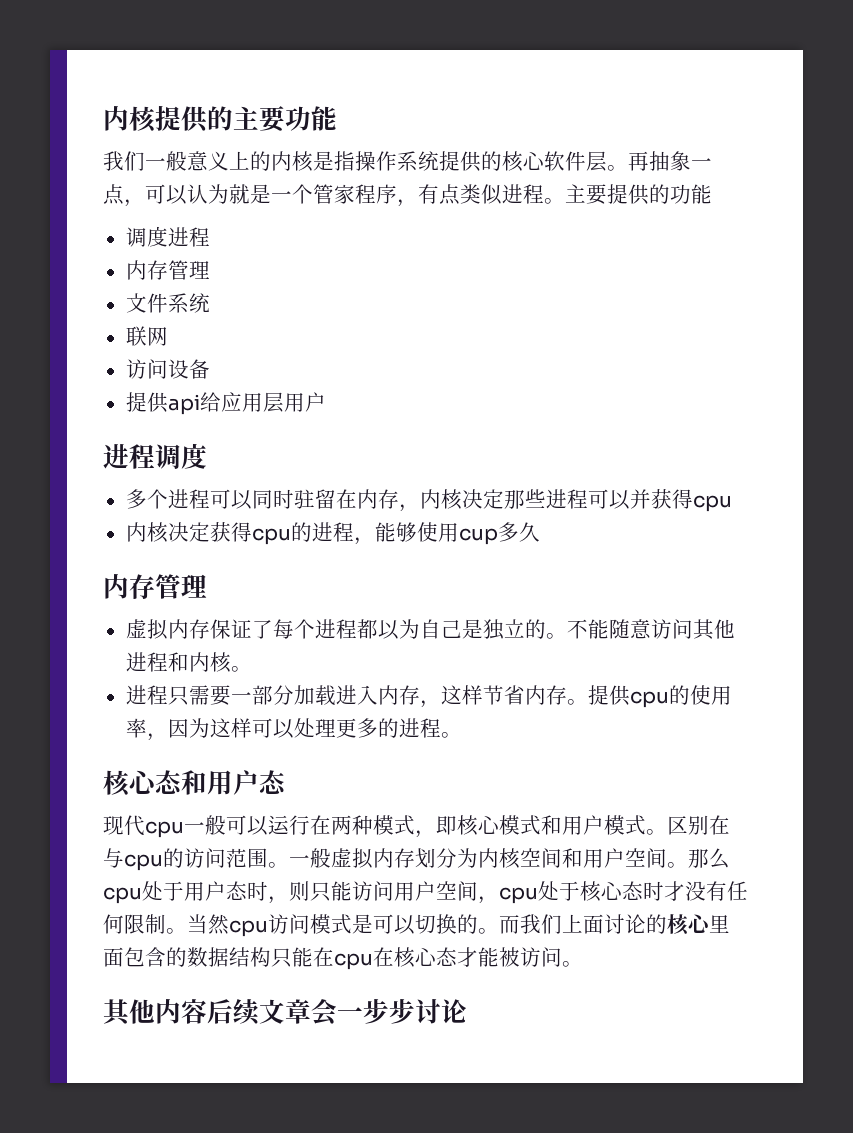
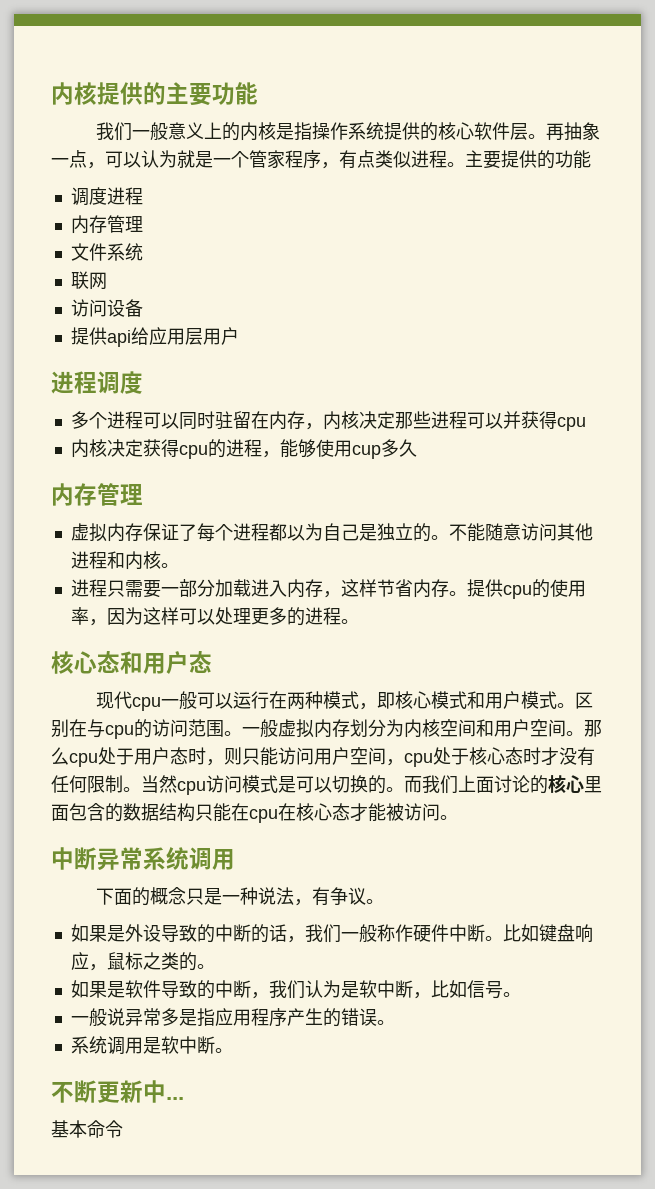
- 其他内容后续文章会一步步讨论
+ 中断异常系统调用
+ 下面的概念只是一种说法，有争议。
+ 如果是外设导致的中断的话，我们一般称作硬件中断。比如键盘响应，鼠标之类的。
+ 如果是软件导致的中断，我们认为是软中断，比如信号。
+ 一般说异常多是指应用程序产生的错误。
+ 系统调用是软中断。
+ 不断更新中...
+ 基本命令

